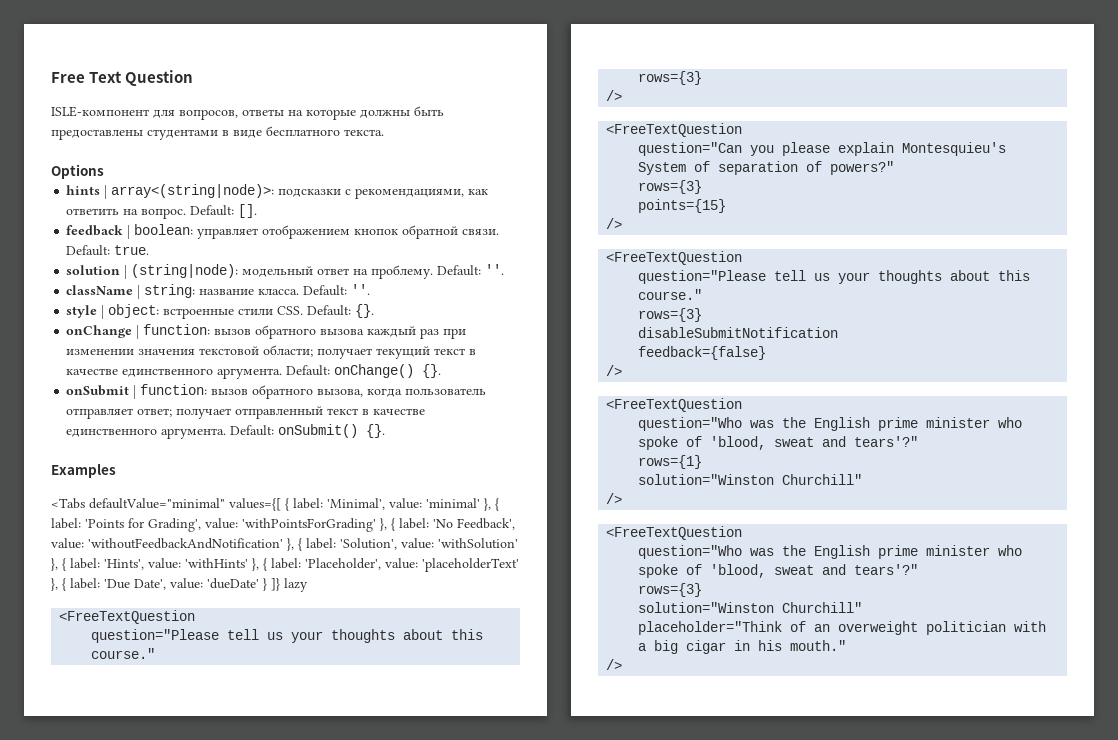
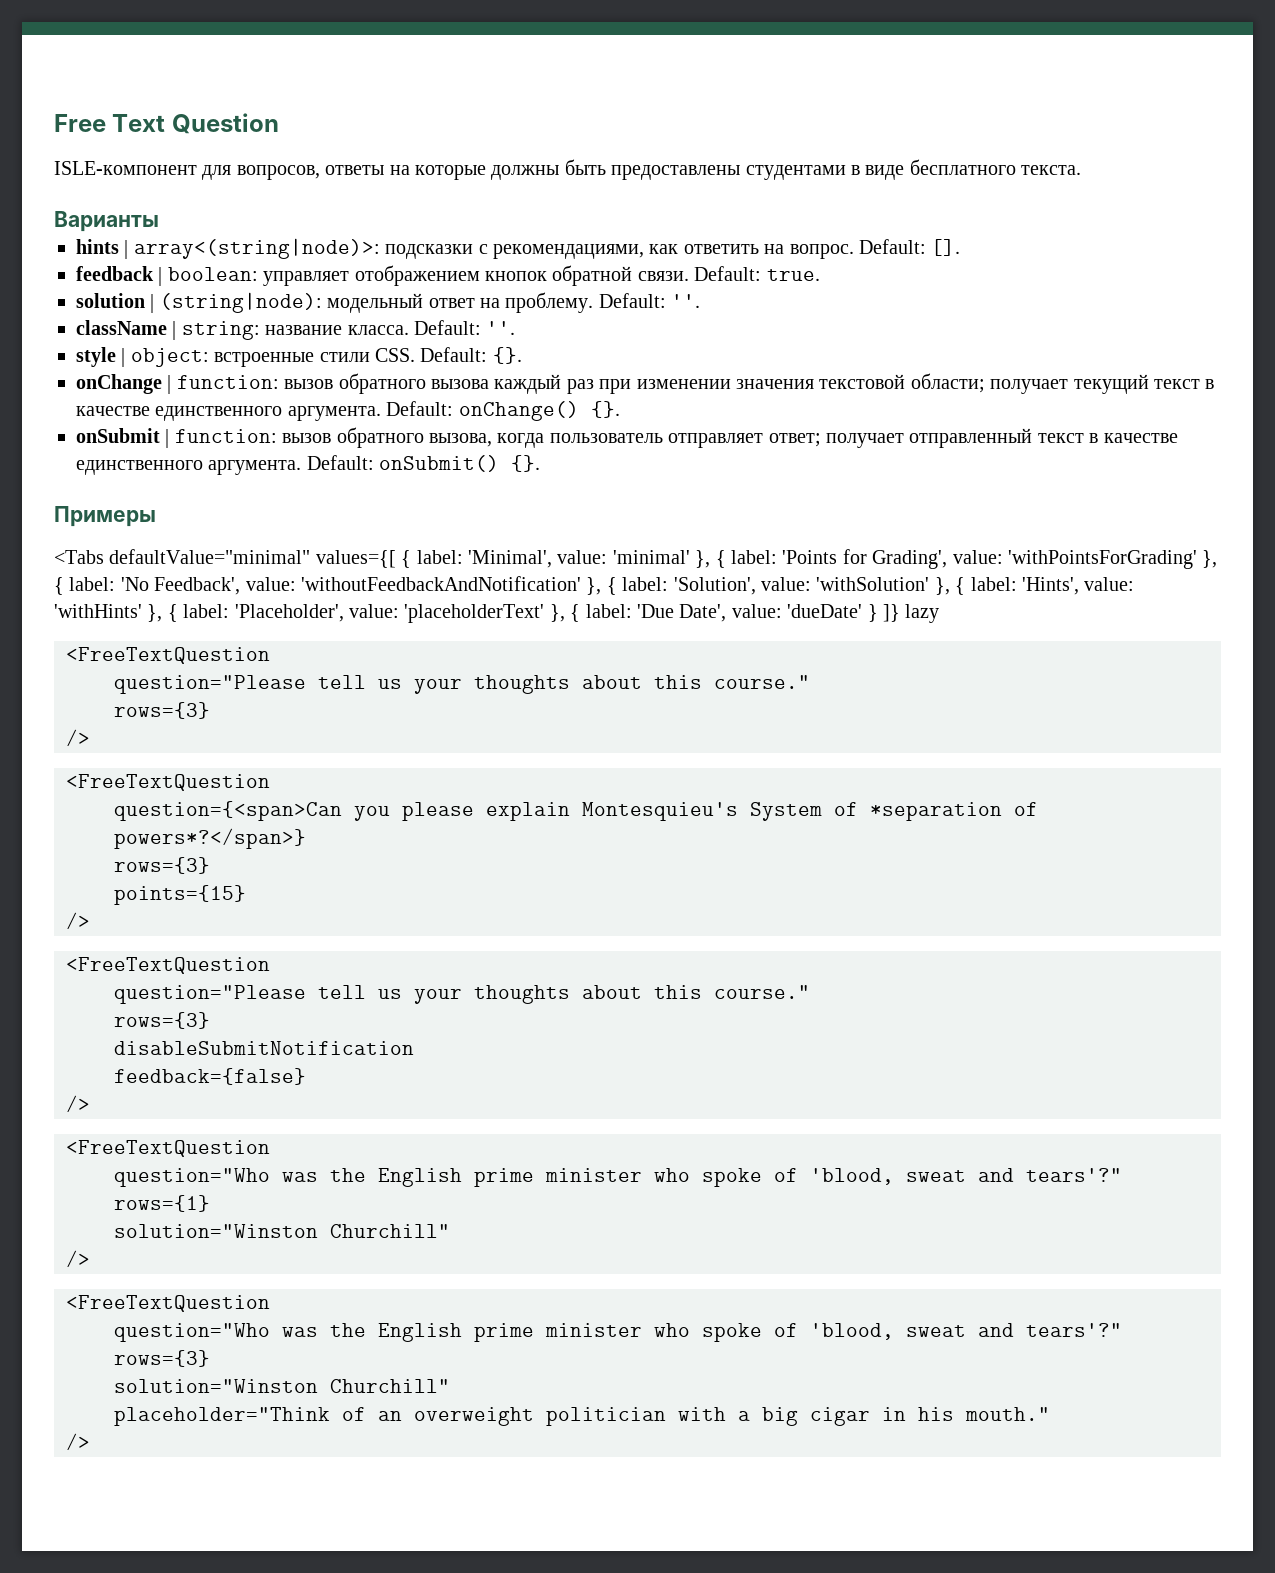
- Options
+ Варианты
- Examples
+ Примеры
- question="Can you please explain Montesquieu's System of separation of powers?"
+ question={<span>Can you please explain Montesquieu's System of *separation of powers*?</span>}

